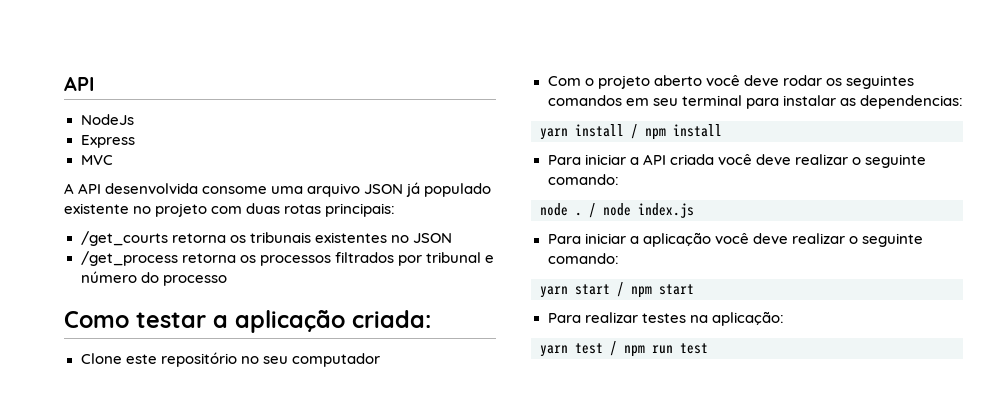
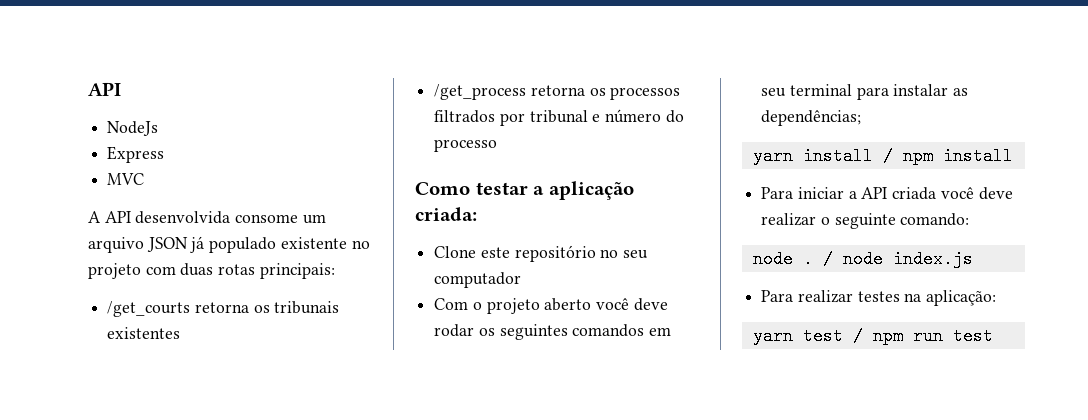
- A API desenvolvida consome uma arquivo JSON já populado existente no projeto com duas rotas principais:
+ A API desenvolvida consome um arquivo JSON já populado existente no projeto com duas rotas principais:
- /get_courts retorna os tribunais existentes no JSON
+ /get_courts retorna os tribunais existentes
- Com o projeto aberto você deve rodar os seguintes comandos em seu terminal para instalar as dependencias:
+ Com o projeto aberto você deve rodar os seguintes comandos em seu terminal para instalar as dependências;
- Para iniciar a aplicação você deve realizar o seguinte comando:
- yarn start / npm start

